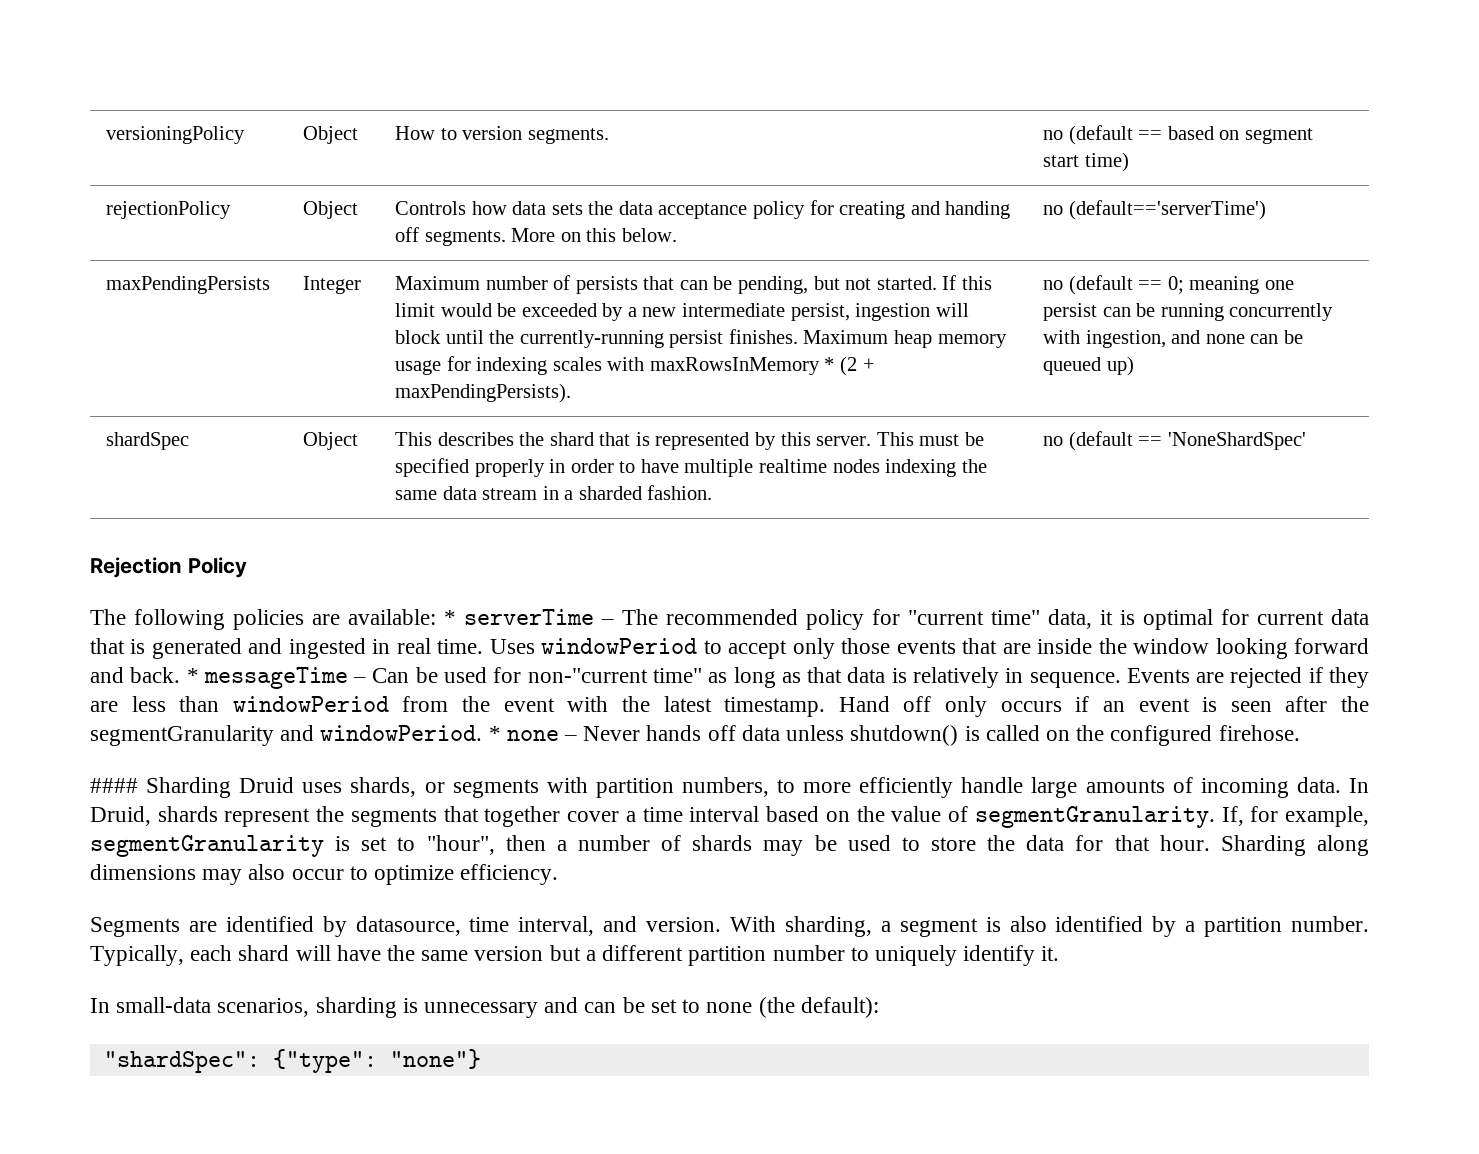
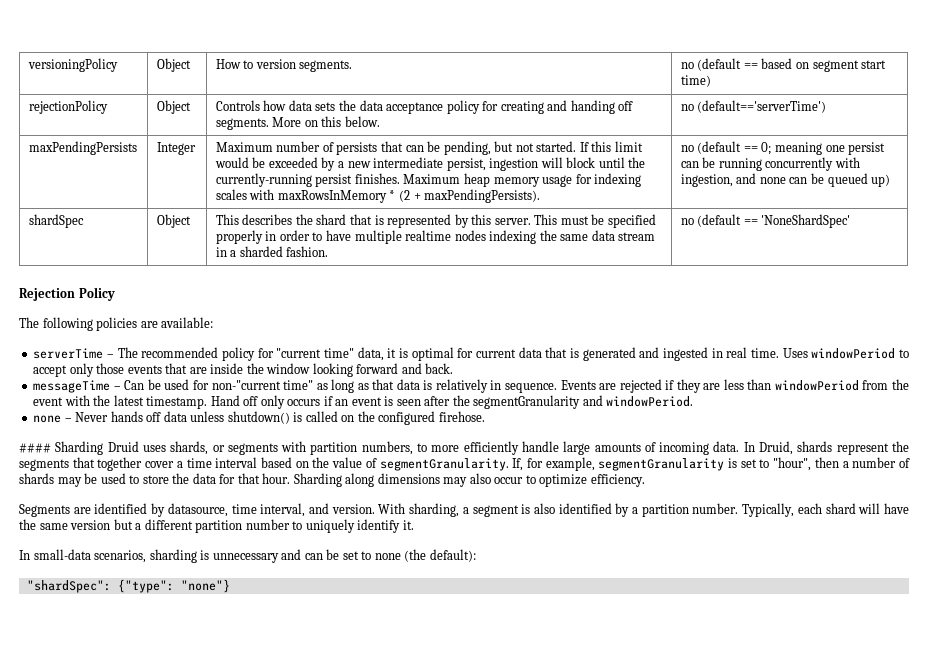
- The following policies are available: * serverTime – The recommended policy for "current time" data, it is optimal for current data that is generated and ingested in real time.
+ The following policies are available:
+ serverTime – The recommended policy for "current time" data, it is optimal for current data that is generated and ingested in real time.
- Uses windowPeriod to accept only those events that are inside the window looking forward and back. * messageTime – Can be used for non-"current time" as long as that data is relatively in sequence.
+ Uses windowPeriod to accept only those events that are inside the window looking forward and back.
+ messageTime – Can be used for non-"current time" as long as that data is relatively in sequence.
- Hand off only occurs if an event is seen after the segmentGranularity and windowPeriod. * none – Never hands off data unless shutdown() is called on the configured firehose.
+ Hand off only occurs if an event is seen after the segmentGranularity and windowPeriod.
+ none – Never hands off data unless shutdown() is called on the configured firehose.

